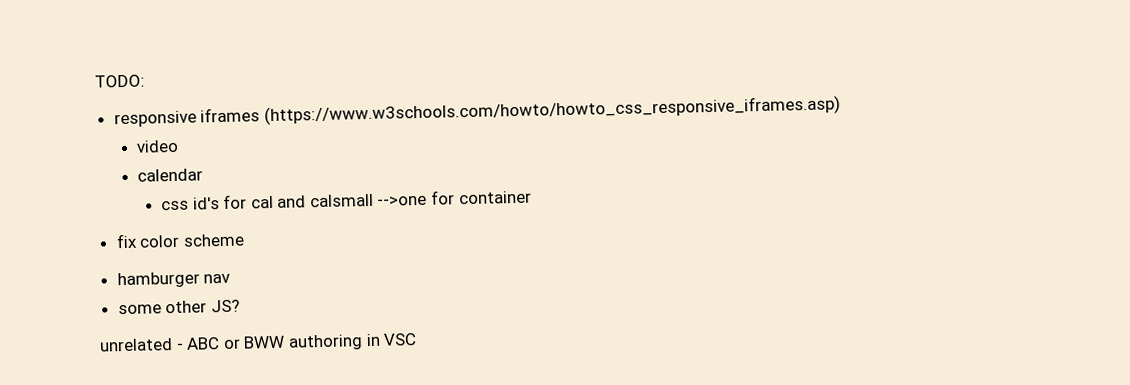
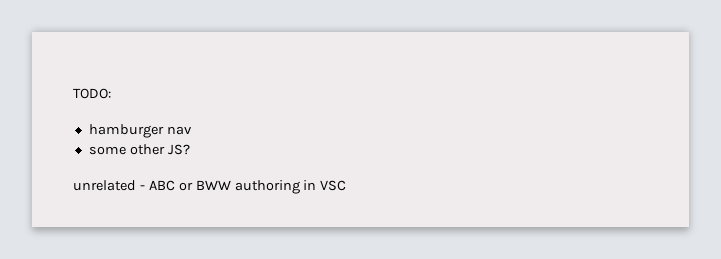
- responsive iframes (https://www.w3schools.com/howto/howto_css_responsive_iframes.asp)
- video
- calendar
- css id's for cal and calsmall -->one for container
- fix color scheme

